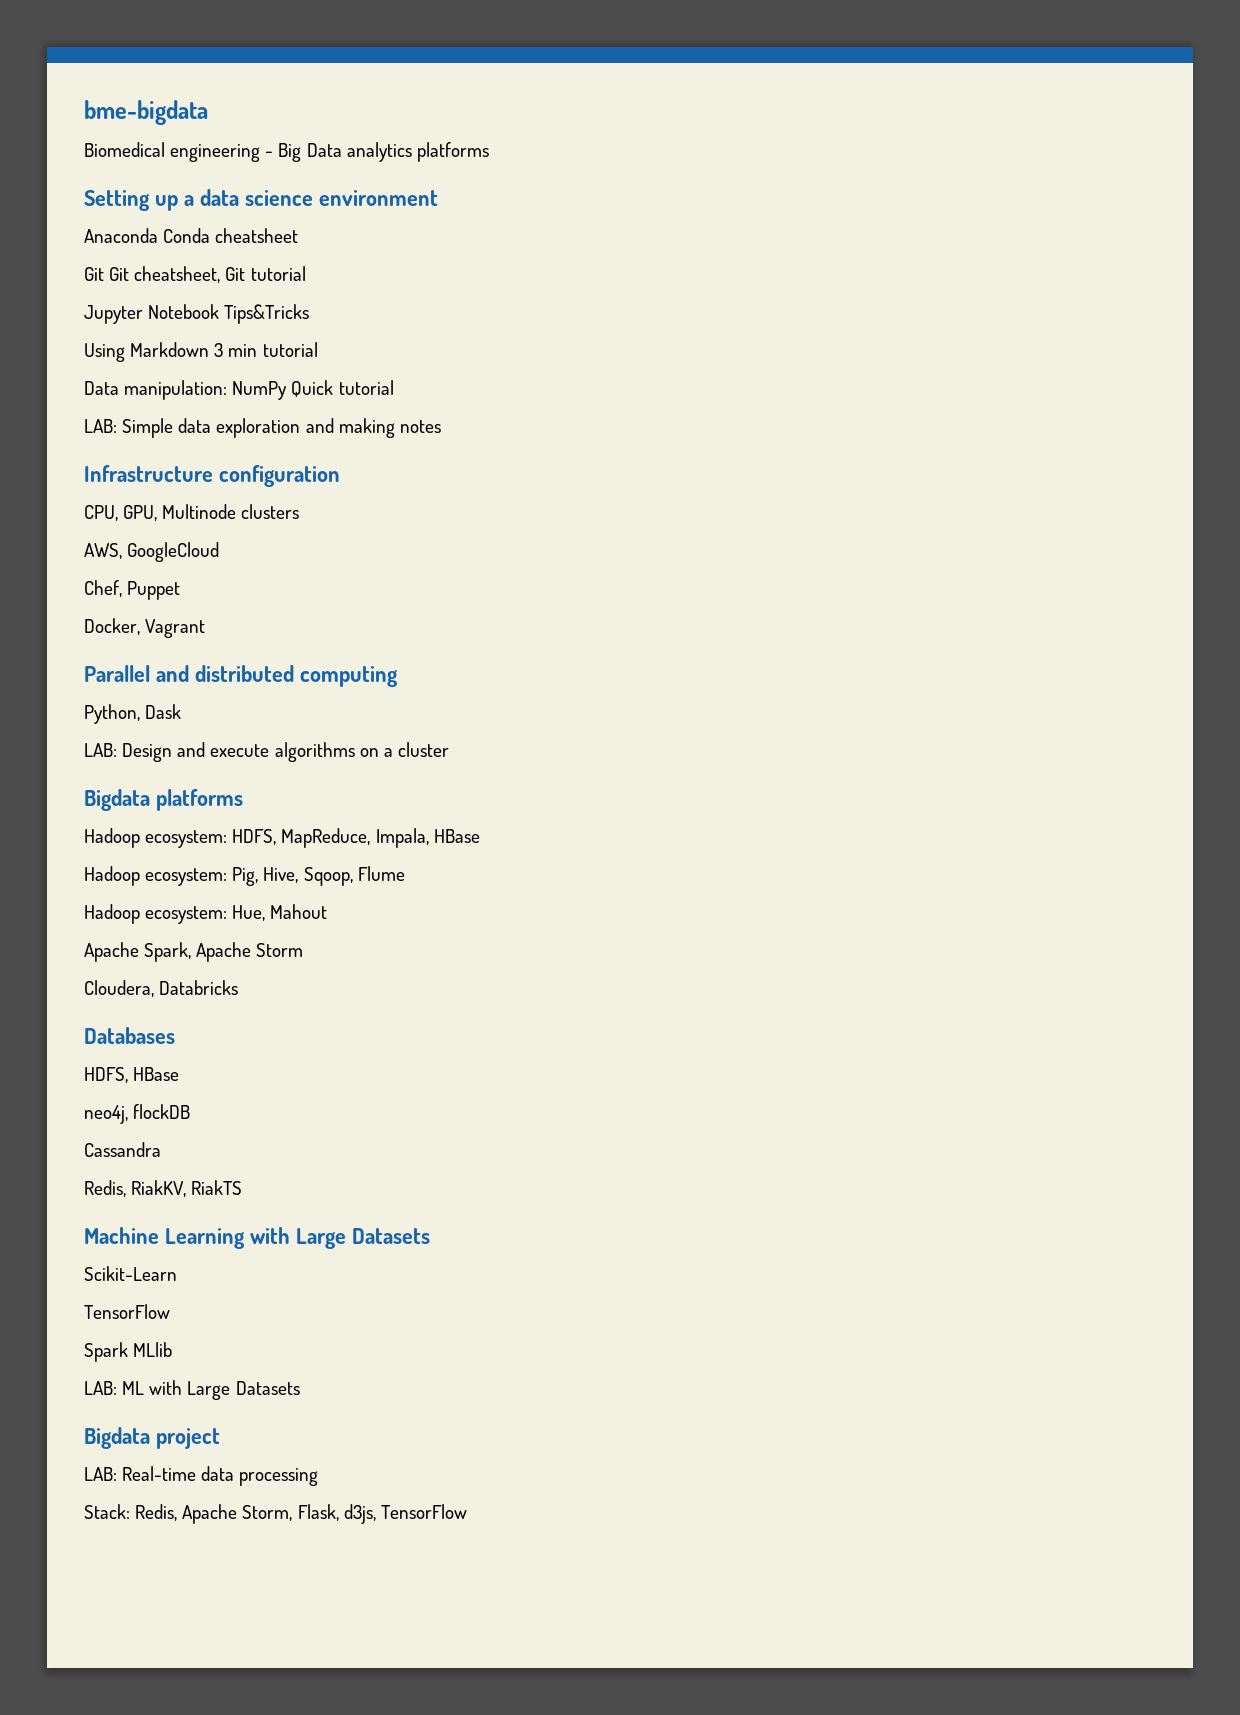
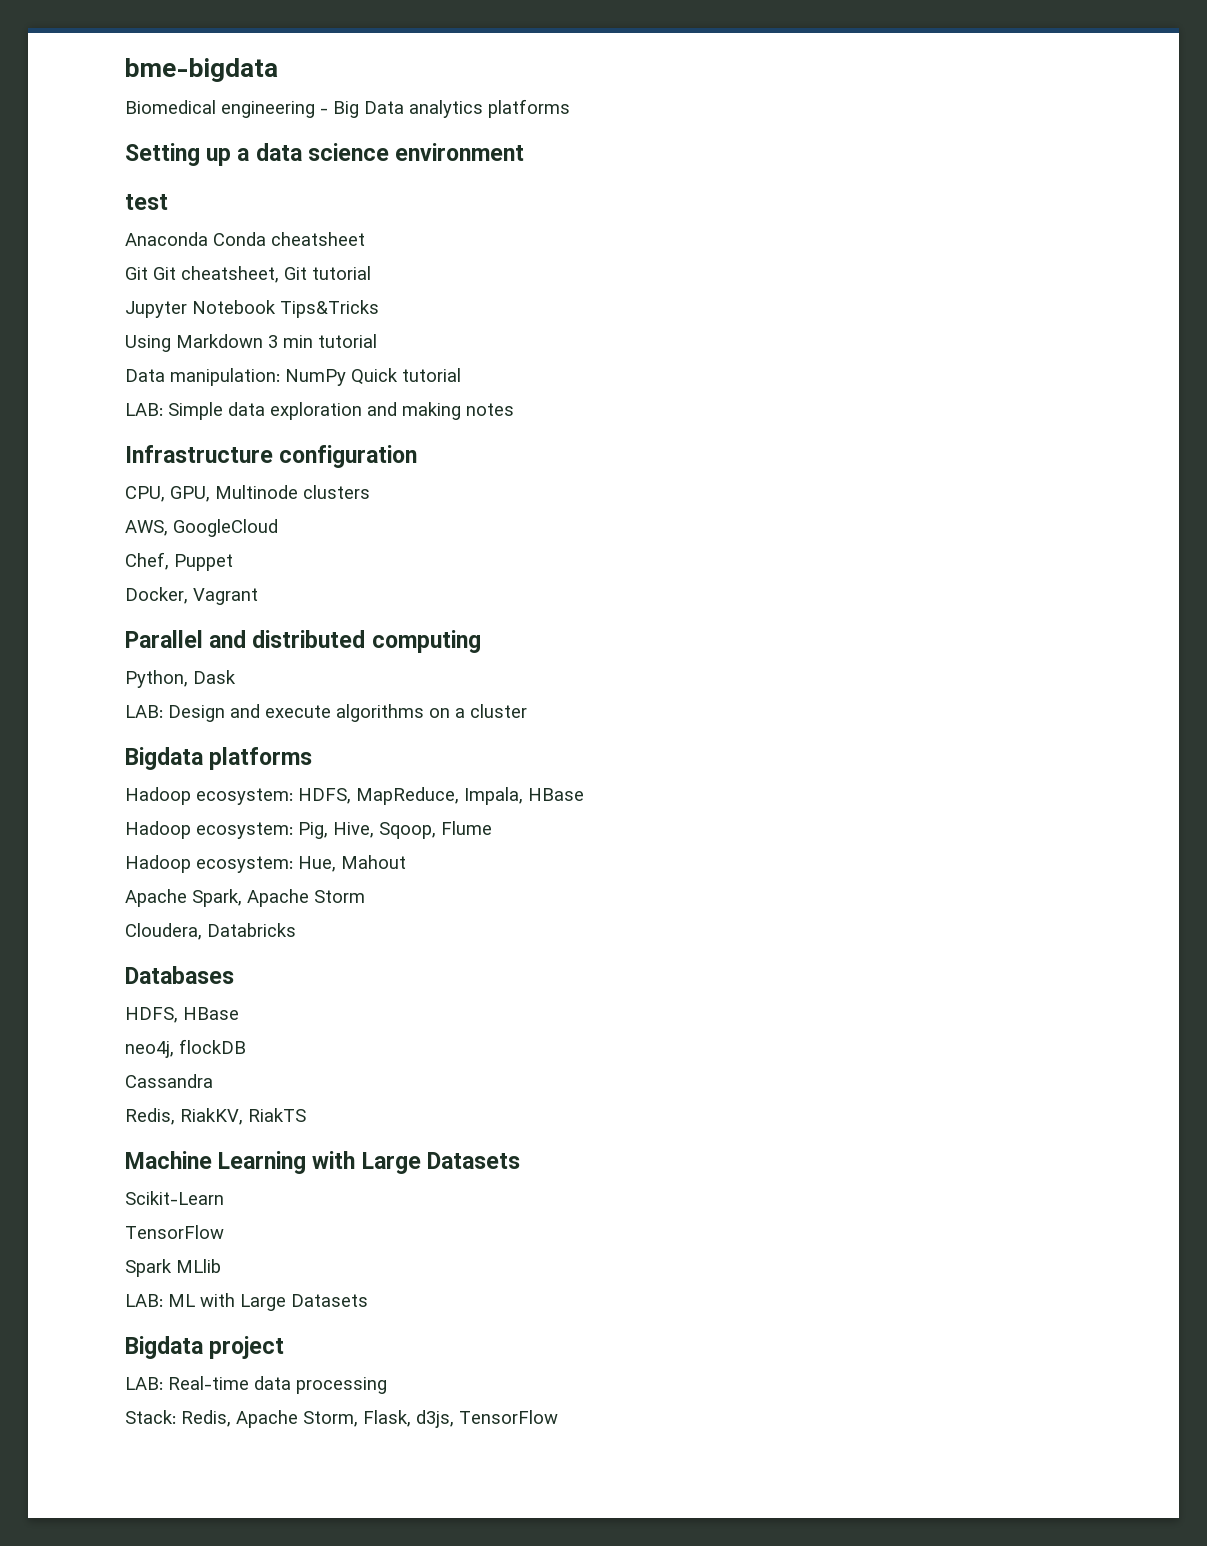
+ test

